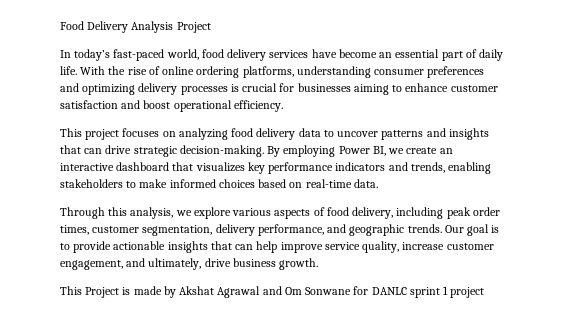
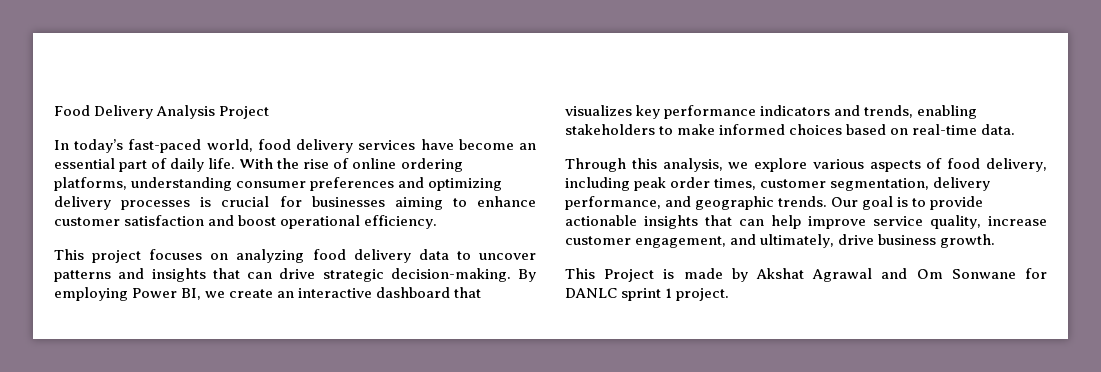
- This Project is made by Akshat Agrawal and Om Sonwane for DANLC sprint 1 project
+ This Project is made by Akshat Agrawal and Om Sonwane for DANLC sprint 1 project.

